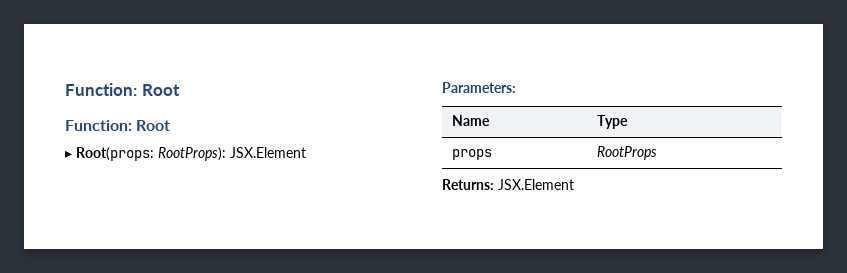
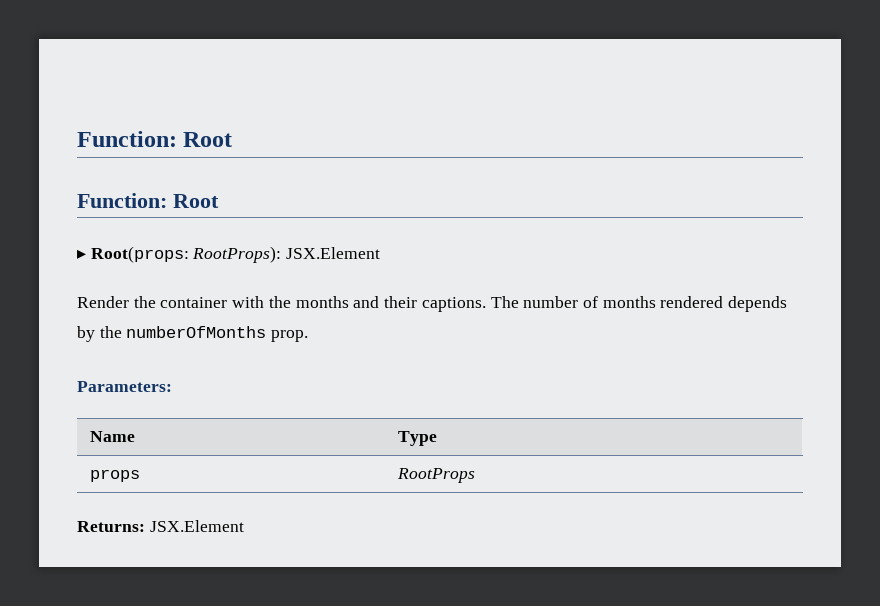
+ Render the container with the months and their captions. The number of months rendered depends by the numberOfMonths prop.

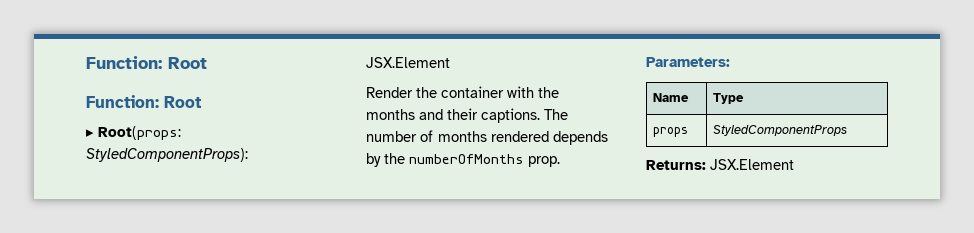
- ▸ Root(props: RootProps): JSX.Element
+ ▸ Root(props: StyledComponentProps): JSX.Element
- props | RootProps
+ props | StyledComponentProps

